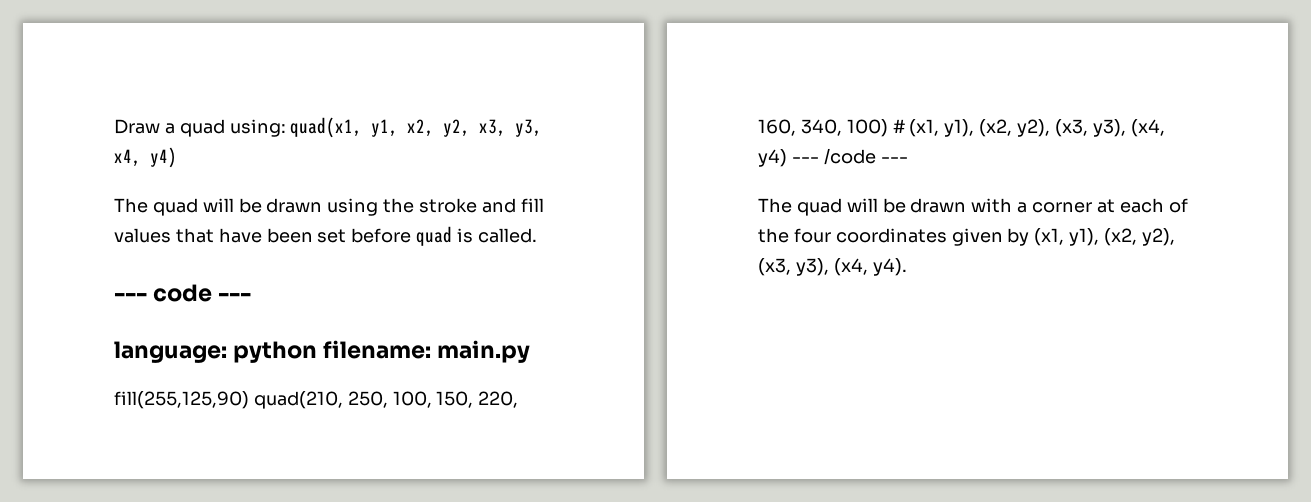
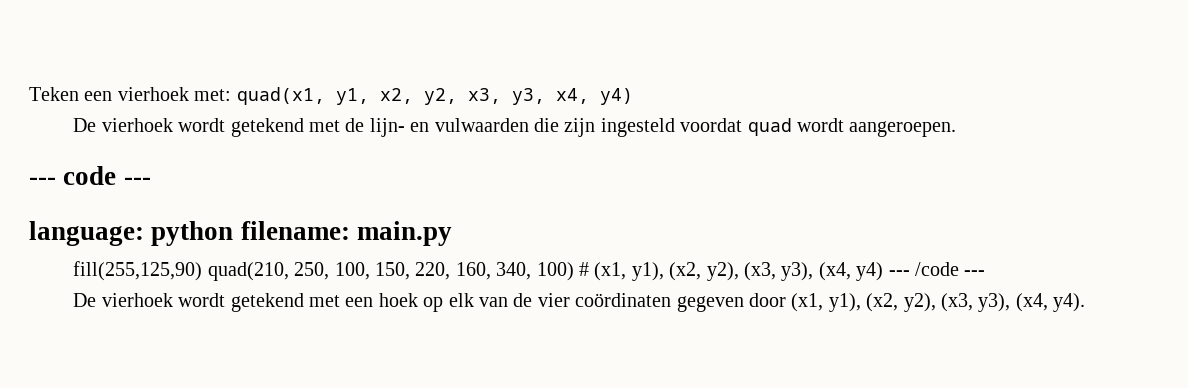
- Draw a quad using: quad(x1, y1, x2, y2, x3, y3, x4, y4)
+ Teken een vierhoek met: quad(x1, y1, x2, y2, x3, y3, x4, y4)
- The quad will be drawn using the stroke and fill values that have been set before quad is called.
+ De vierhoek wordt getekend met de lijn- en vulwaarden die zijn ingesteld voordat quad wordt aangeroepen.
- The quad will be drawn with a corner at each of the four coordinates given by (x1, y1), (x2, y2), (x3, y3), (x4, y4).
+ De vierhoek wordt getekend met een hoek op elk van de vier coördinaten gegeven door (x1, y1), (x2, y2), (x3, y3), (x4, y4).

